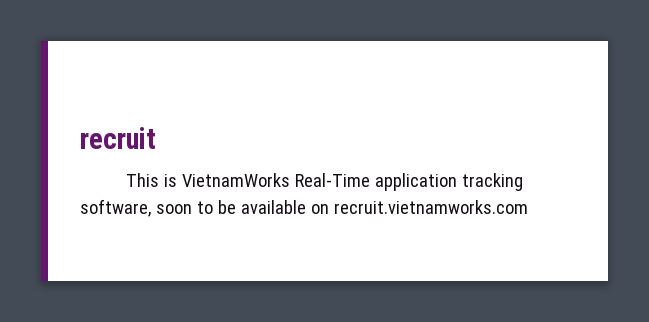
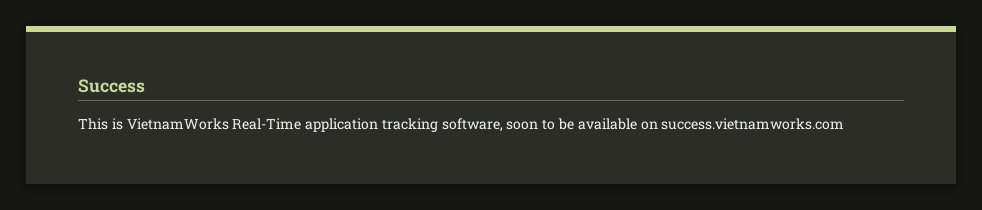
- recruit
+ Success
- This is VietnamWorks Real-Time application tracking software, soon to be available on recruit.vietnamworks.com
+ This is VietnamWorks Real-Time application tracking software, soon to be available on success.vietnamworks.com

